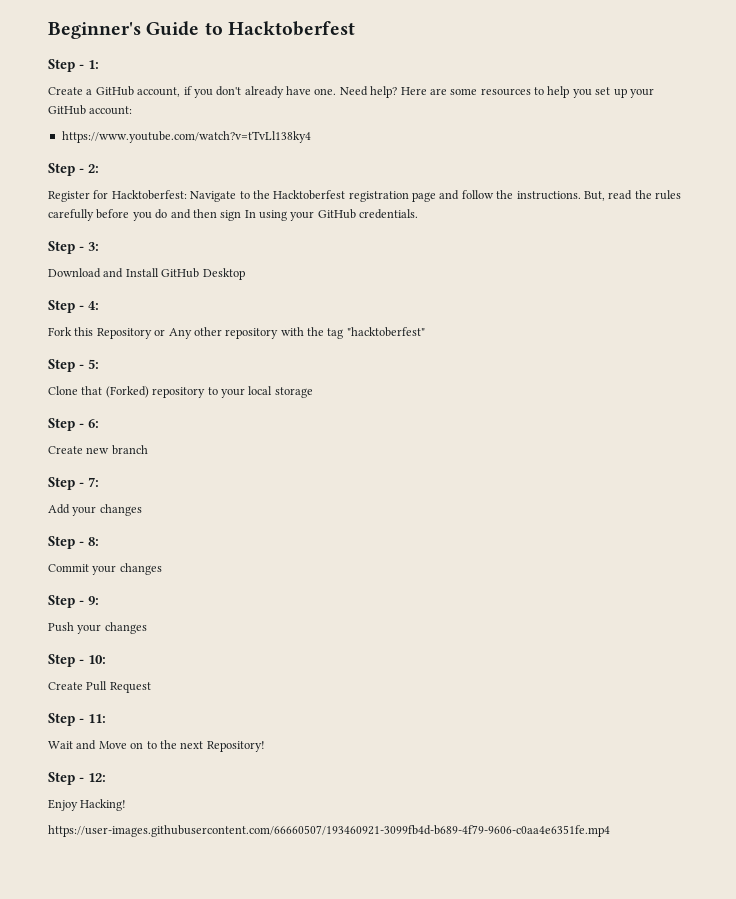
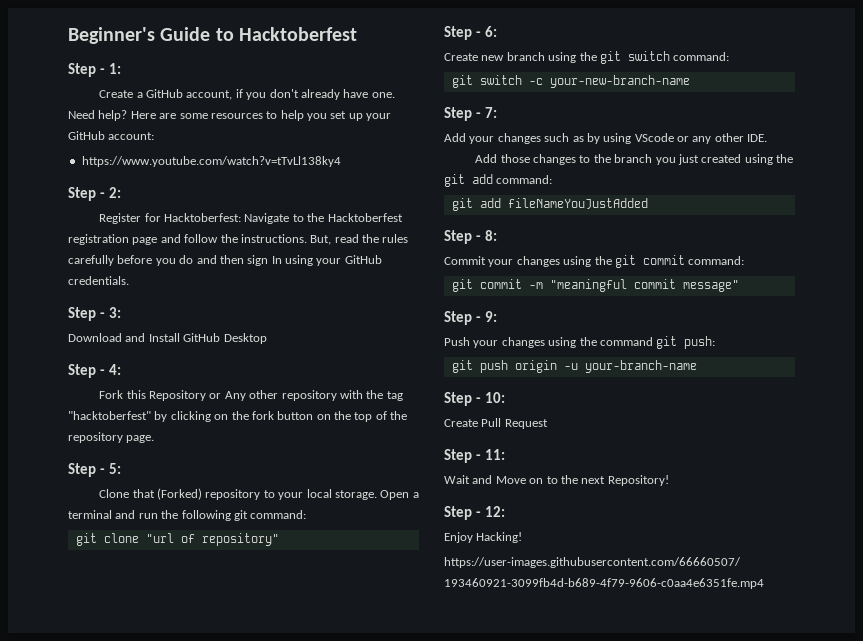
- Fork this Repository or Any other repository with the tag "hacktoberfest"
+ Fork this Repository or Any other repository with the tag "hacktoberfest" by clicking on the fork button on the top of the repository page.
- Clone that (Forked) repository to your local storage
+ Clone that (Forked) repository to your local storage. Open a terminal and run the following git command:
+ git clone "url of repository"
- Create new branch
+ Create new branch using the git switch command:
+ git switch -c your-new-branch-name
- Add your changes
+ Add your changes such as by using VScode or any other IDE.
+ Add those changes to the branch you just created using the git add command:
+ git add fileNameYouJustAdded
- Commit your changes
+ Commit your changes using the git commit command:
+ git commit -m "meaningful commit message"
- Push your changes
+ Push your changes using the command git push:
+ git push origin -u your-branch-name

